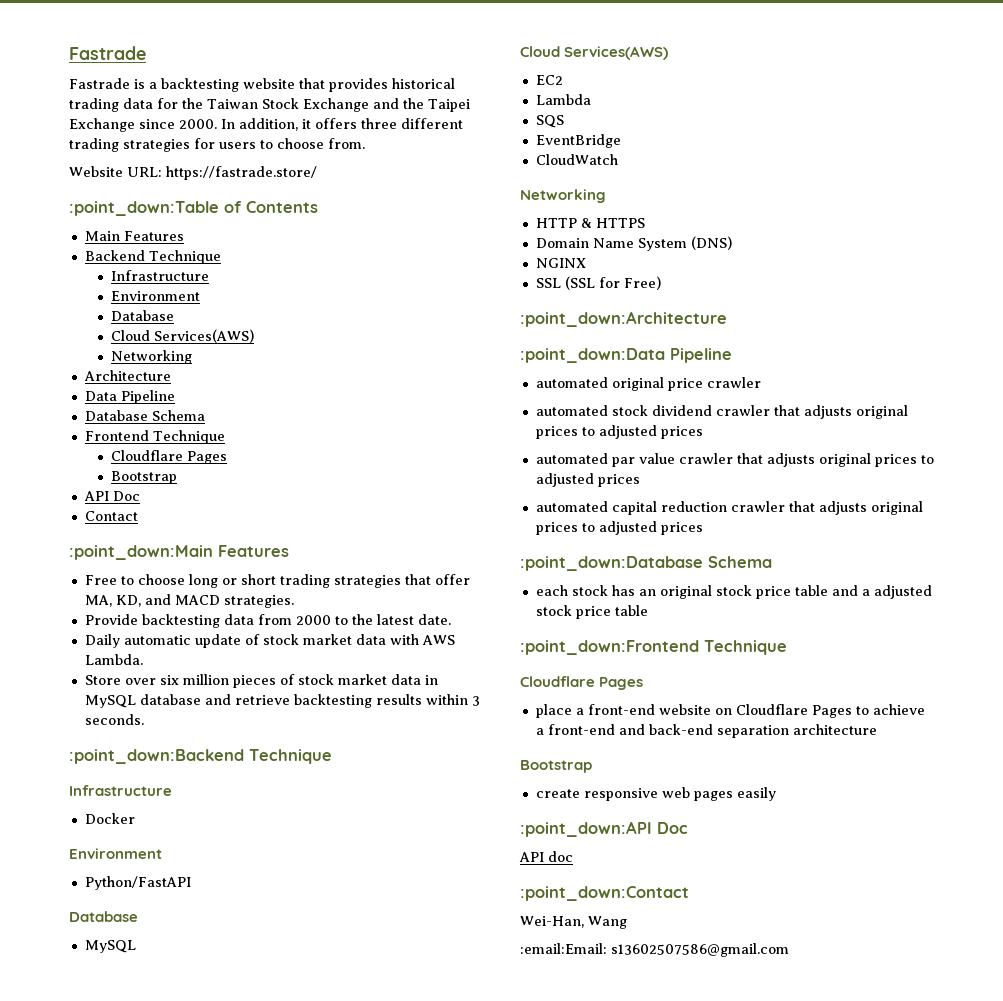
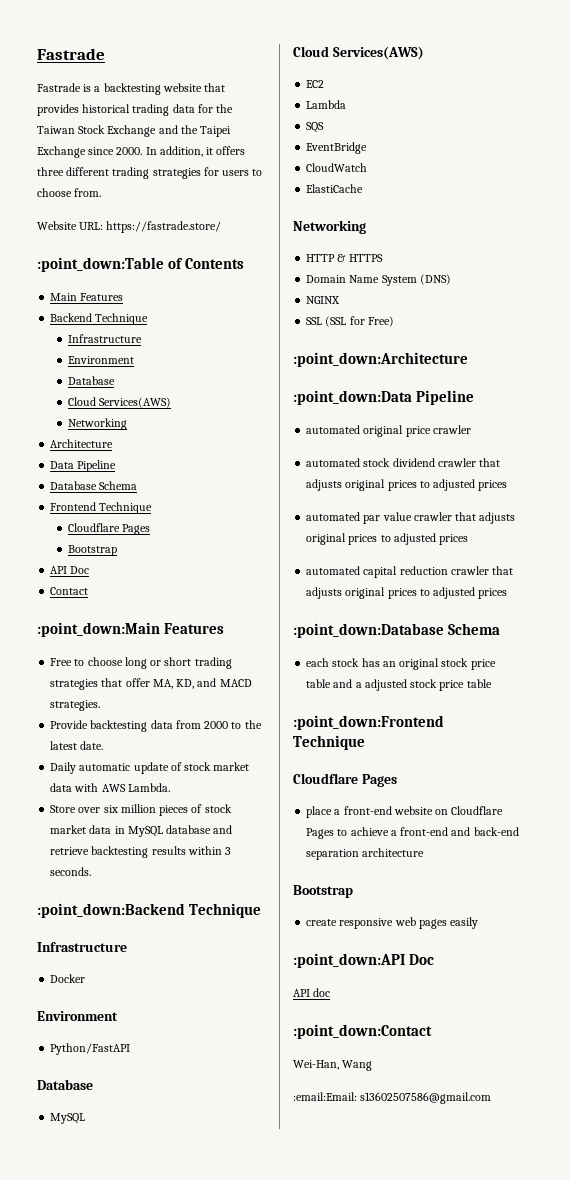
+ ElastiCache

